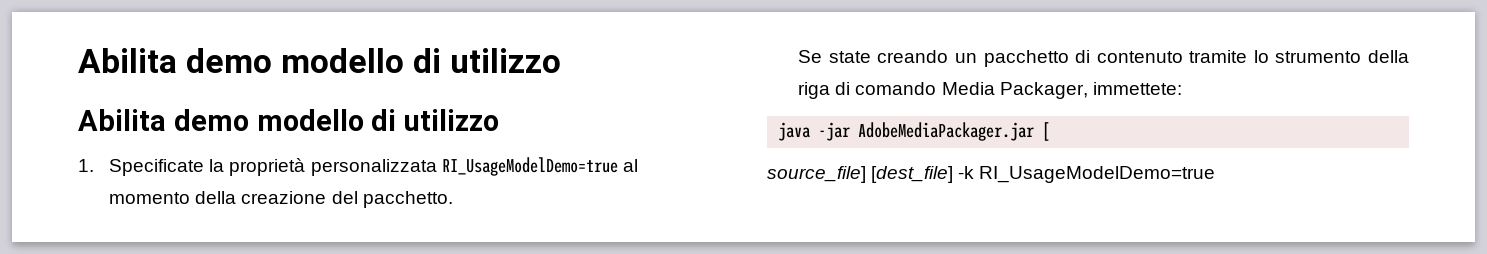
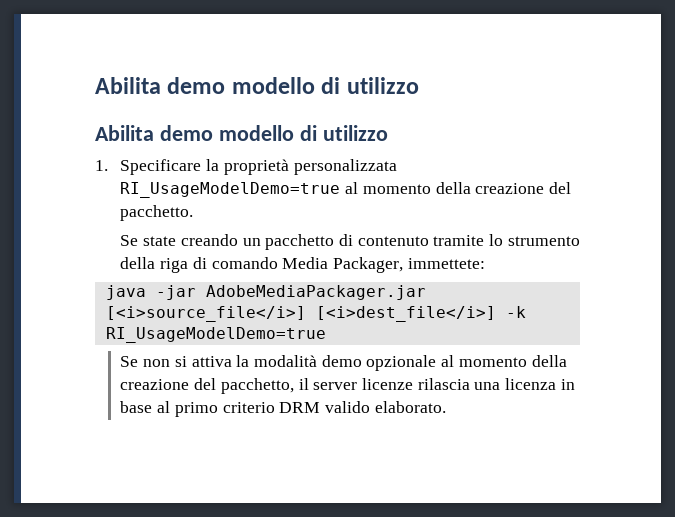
- 1. Specificate la proprietà personalizzata RI_UsageModelDemo=true al momento della creazione del pacchetto.
+ 1. Specificare la proprietà personalizzata RI_UsageModelDemo=true al momento della creazione del pacchetto.
- java -jar AdobeMediaPackager.jar [
- source_file] [dest_file] -k RI_UsageModelDemo=true
+ java -jar AdobeMediaPackager.jar [<i>source_file</i>] [<i>dest_file</i>] -k RI_UsageModelDemo=true
+ Se non si attiva la modalità demo opzionale al momento della creazione del pacchetto, il server licenze rilascia una licenza in base al primo criterio DRM valido elaborato.

